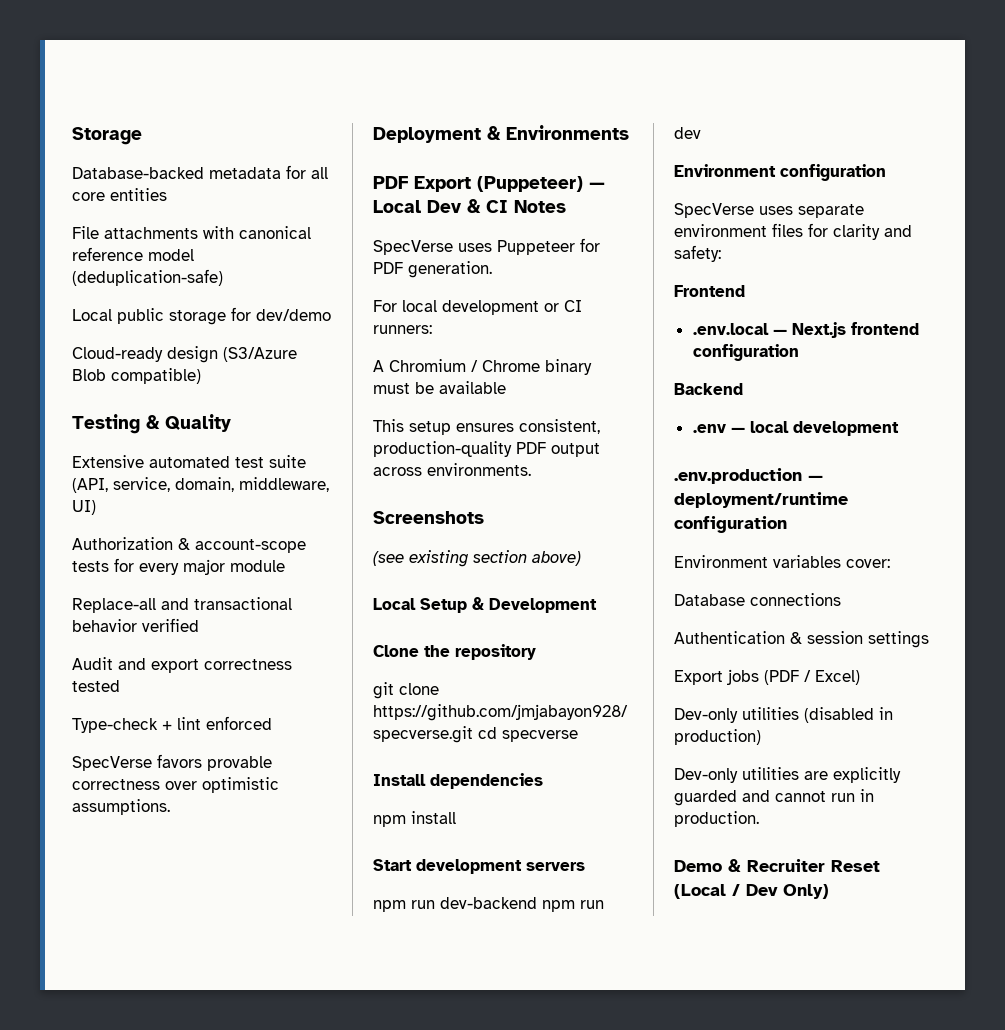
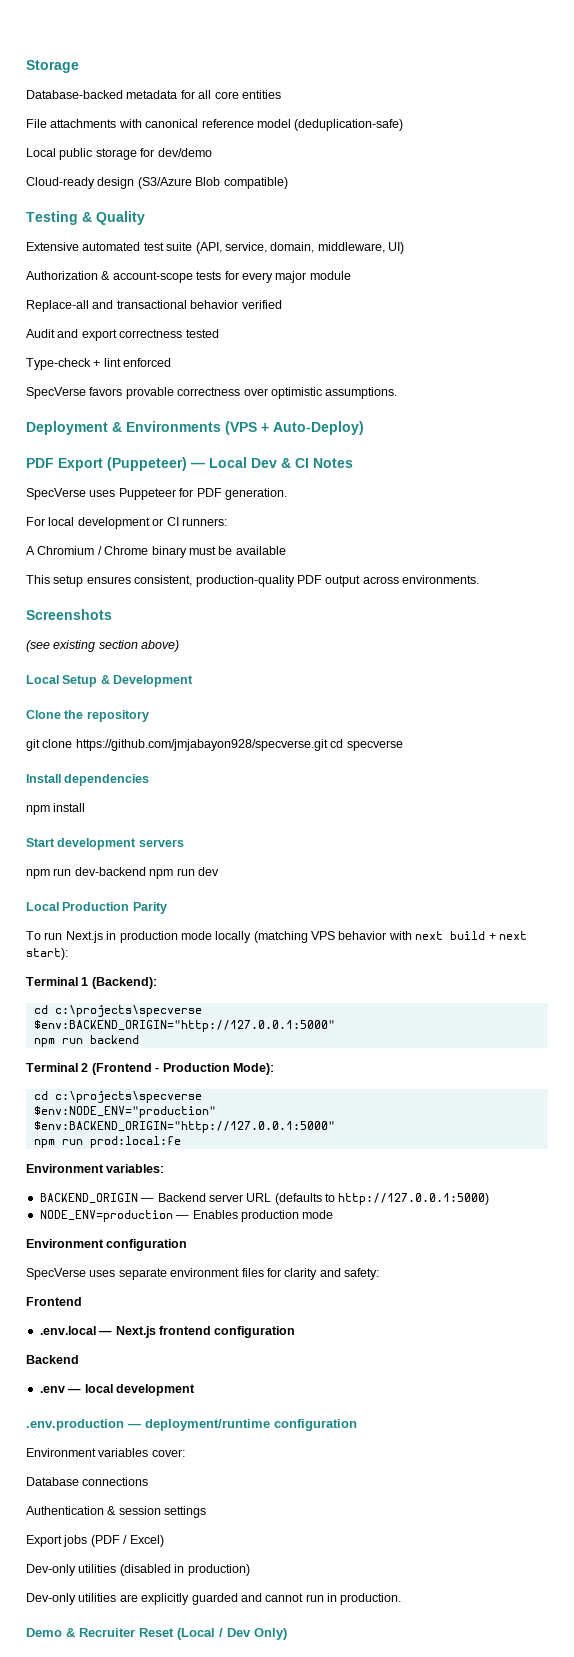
- Deployment & Environments
+ Deployment & Environments (VPS + Auto-Deploy)
+ Local Production Parity
+ To run Next.js in production mode locally (matching VPS behavior with next build + next start):
+ Terminal 1 (Backend):
+ cd c:\projects\specverse
+ $env:BACKEND_ORIGIN="http://127.0.0.1:5000"
+ npm run backend
+ Terminal 2 (Frontend - Production Mode):
+ cd c:\projects\specverse
+ $env:NODE_ENV="production"
+ $env:BACKEND_ORIGIN="http://127.0.0.1:5000"
+ npm run prod:local:fe
+ Environment variables:
+ BACKEND_ORIGIN — Backend server URL (defaults to http://127.0.0.1:5000)
+ NODE_ENV=production — Enables production mode

